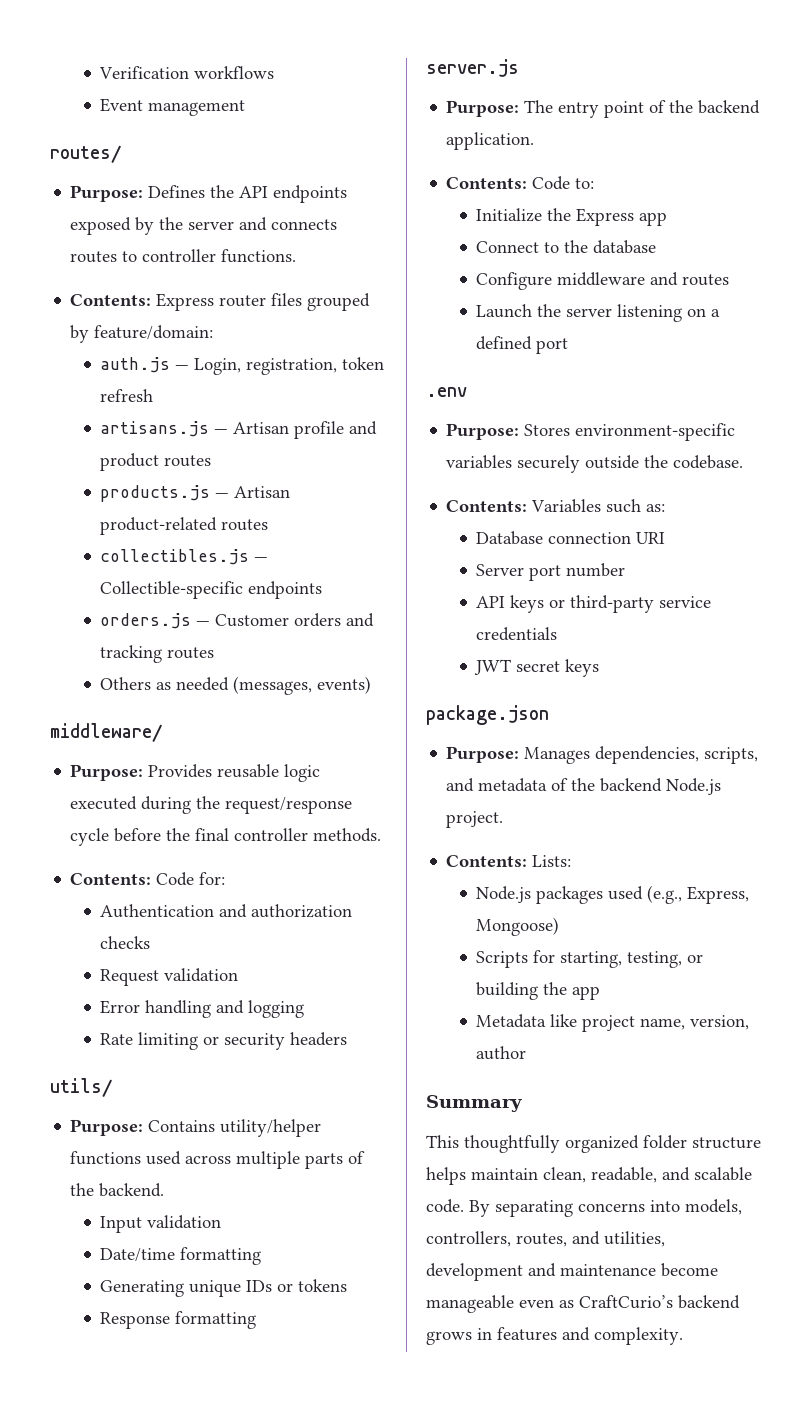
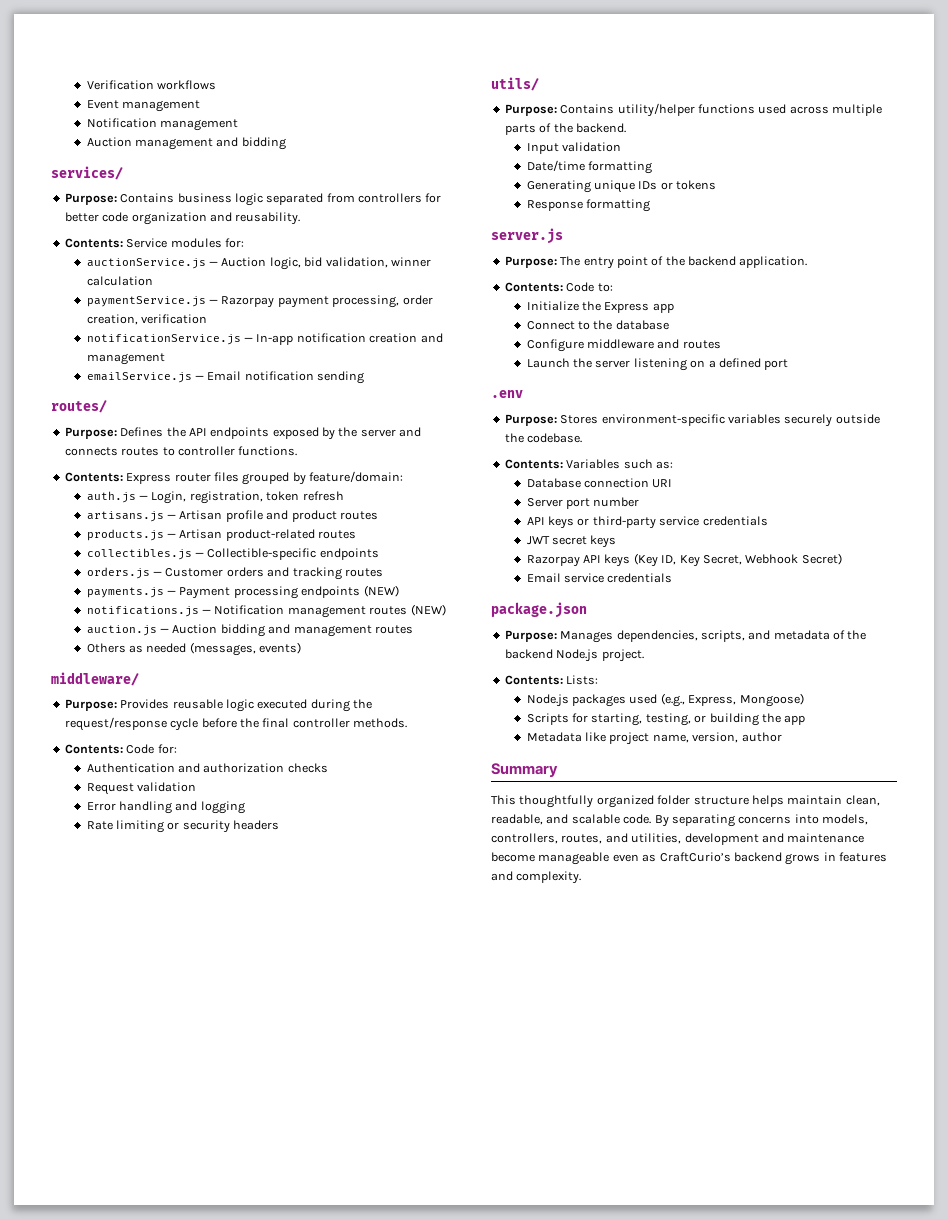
  Event management
+ Notification management
+ Auction management and bidding
+ services/
+ Purpose: Contains business logic separated from controllers for better code organization and reusability.
+ Contents: Service modules for:
+ auctionService.js — Auction logic, bid validation, winner calculation
+ paymentService.js — Razorpay payment processing, order creation, verification
+ notificationService.js — In-app notification creation and management
+ emailService.js — Email notification sending
+ payments.js — Payment processing endpoints (NEW)
+ notifications.js — Notification management routes (NEW)
+ auction.js — Auction bidding and management routes
+ Razorpay API keys (Key ID, Key Secret, Webhook Secret)
+ Email service credentials

